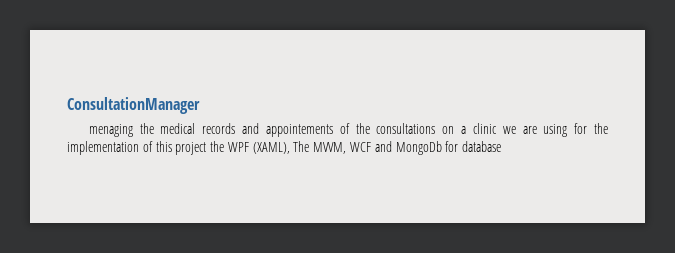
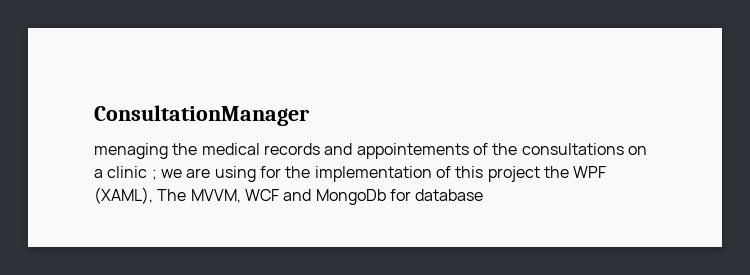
- menaging the medical records and appointements of the consultations on a clinic we are using for the implementation of this project the WPF (XAML), The MVVM, WCF and MongoDb for database
+ menaging the medical records and appointements of the consultations on a clinic ; we are using for the implementation of this project the WPF (XAML), The MVVM, WCF and MongoDb for database

